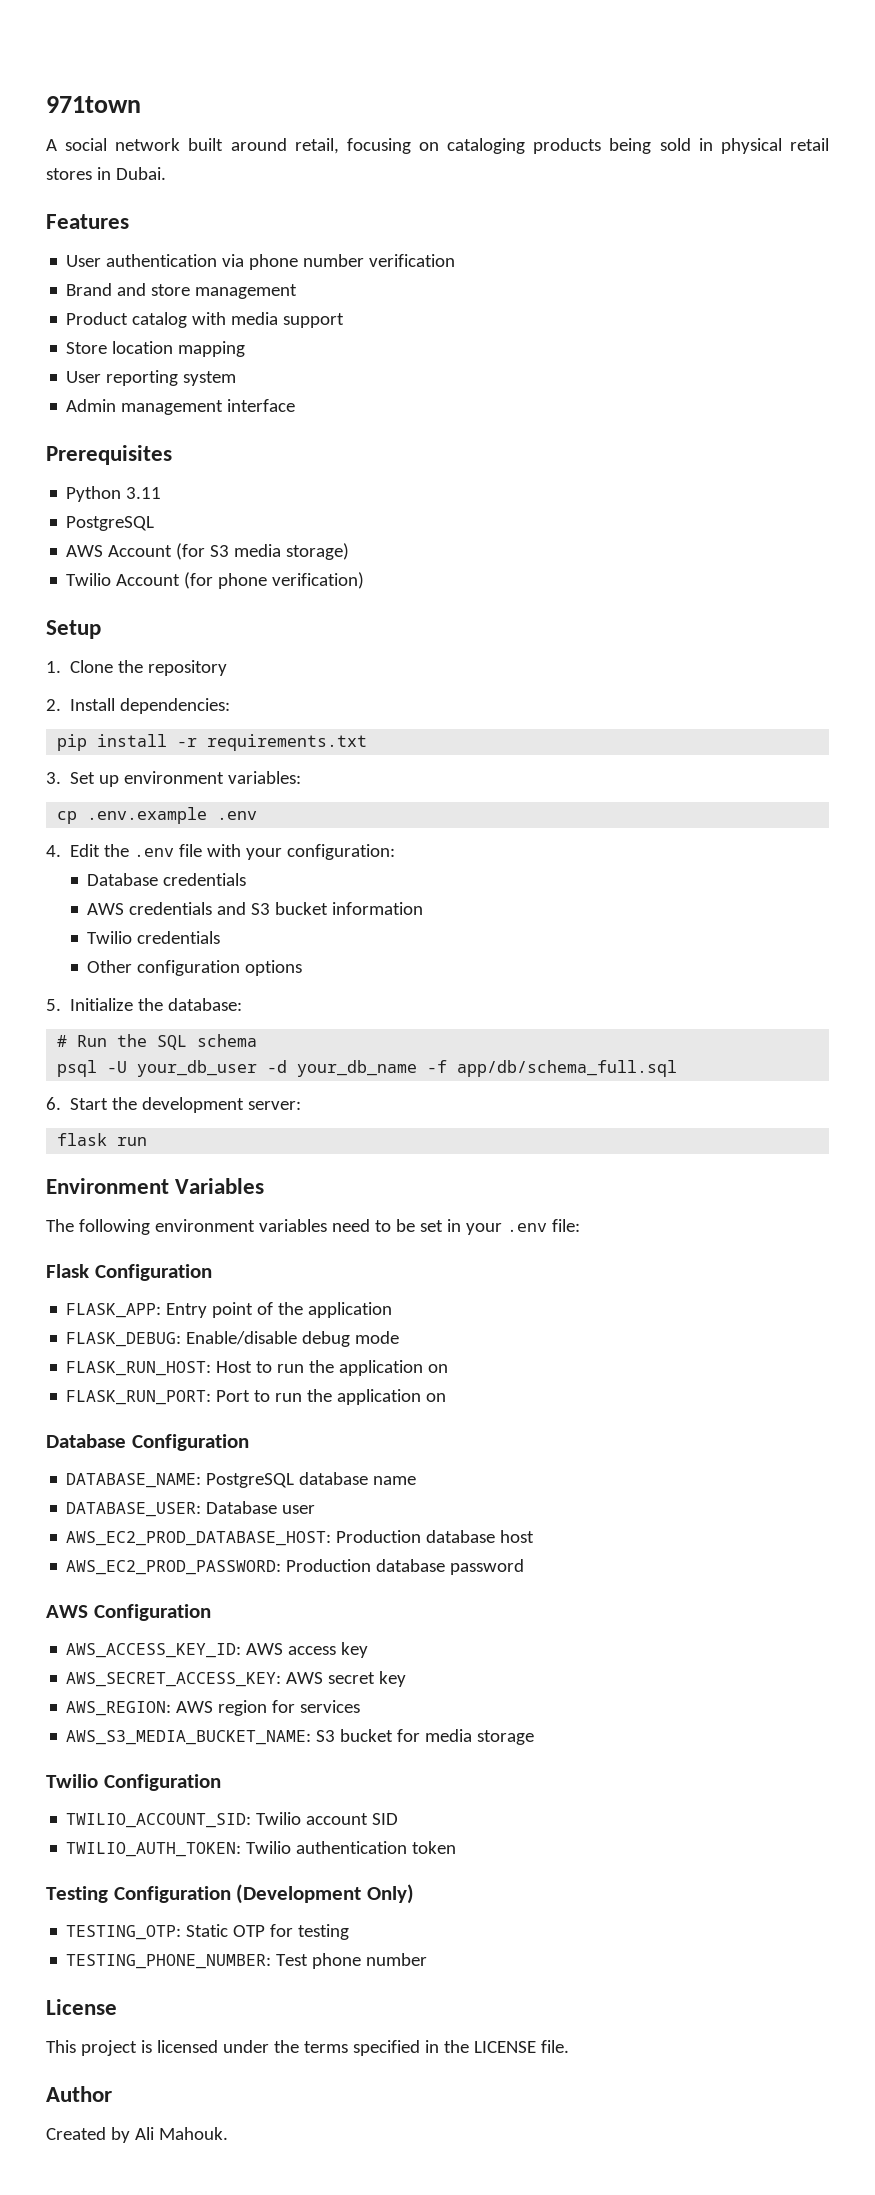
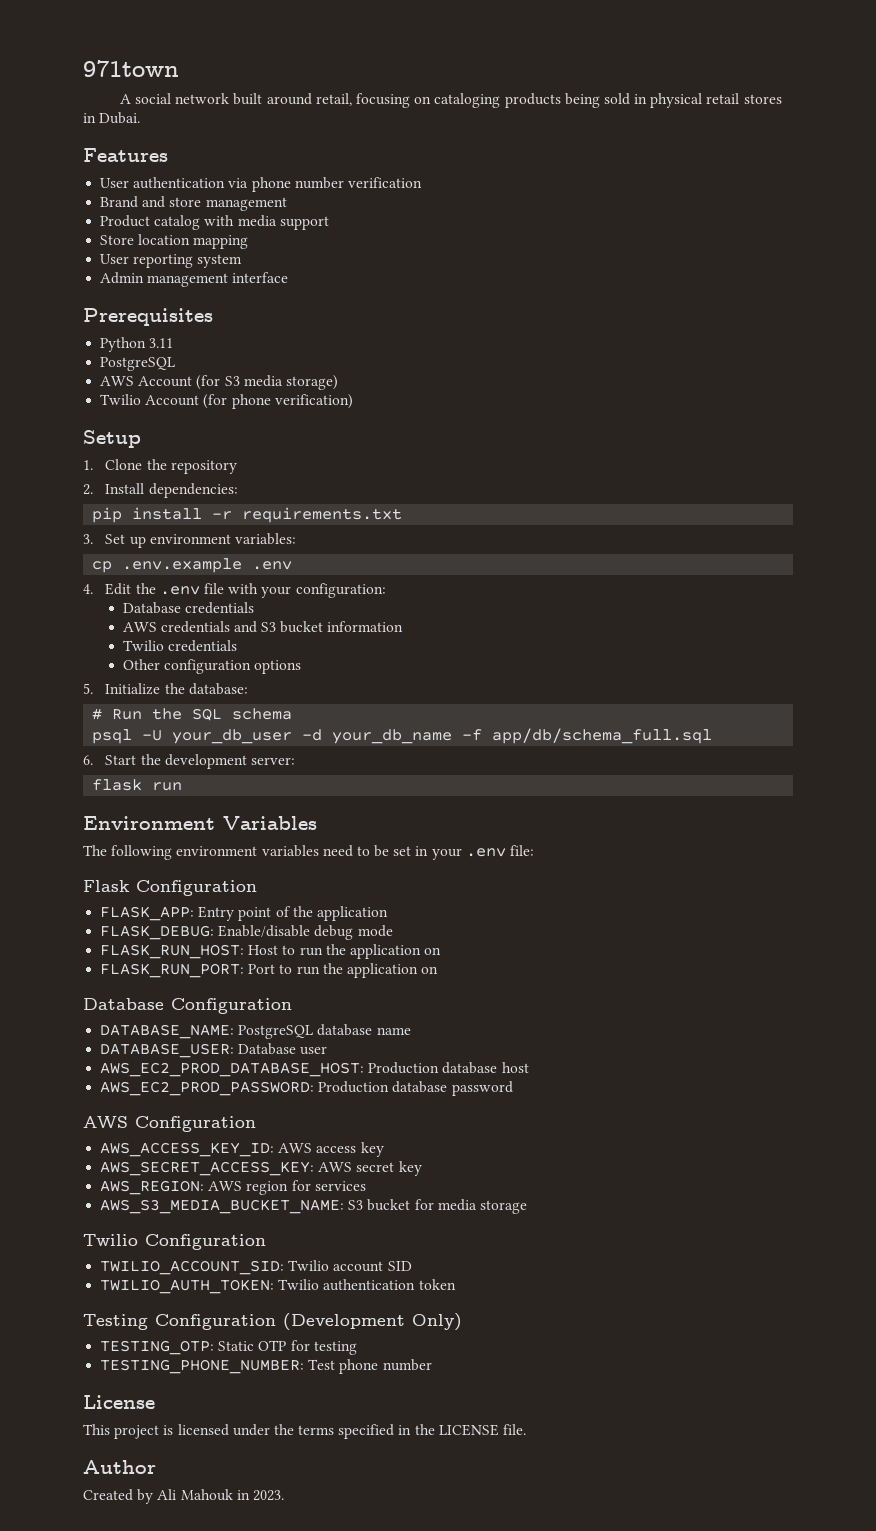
- Created by Ali Mahouk.
+ Created by Ali Mahouk in 2023.

